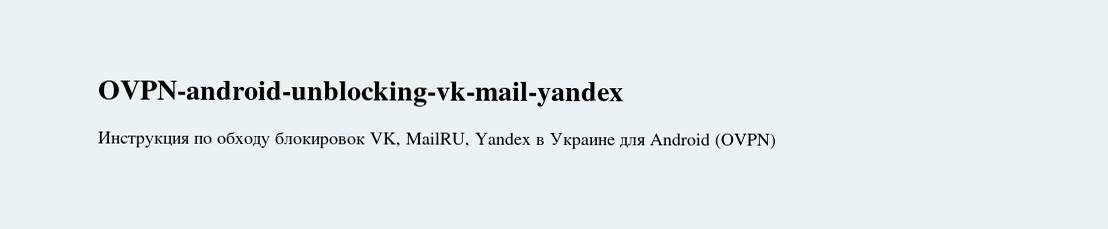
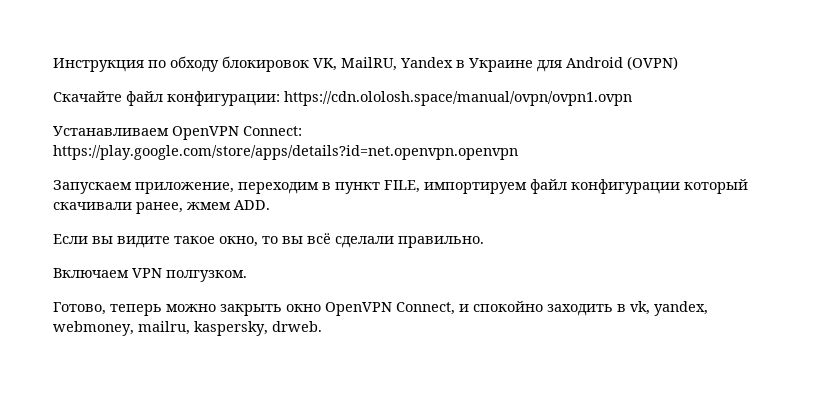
- OVPN-android-unblocking-vk-mail-yandex
+ Скачайте файл конфигурации: https://cdn.ololosh.space/manual/ovpn/ovpn1.ovpn
+ Устанавливаем OpenVPN Connect: https://play.google.com/store/apps/details?id=net.openvpn.openvpn
+ Запускаем приложение, переходим в пункт FILE, импортируем файл конфигурации который скачивали ранее, жмем ADD.
+ Если вы видите такое окно, то вы всё сделали правильно.
+ Включаем VPN полгузком.
+ Готово, теперь можно закрыть окно OpenVPN Connect, и спокойно заходить в vk, yandex, webmoney, mailru, kaspersky, drweb.

